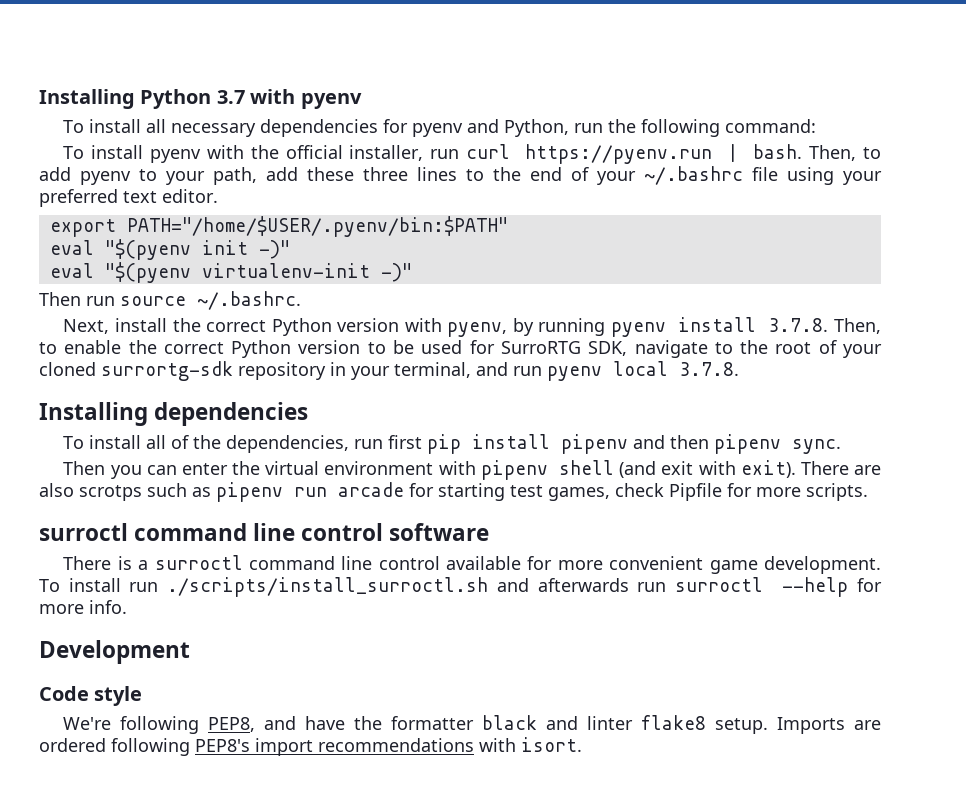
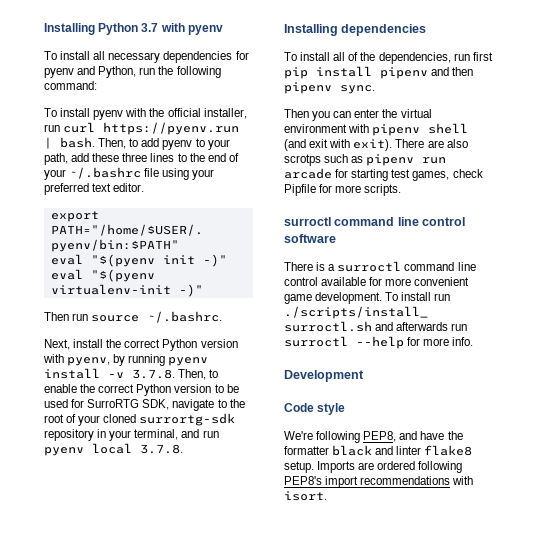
- Next, install the correct Python version with pyenv, by running pyenv install 3.7.8. Then, to enable the correct Python version to be used for SurroRTG SDK, navigate to the root of your cloned surrortg-sdk repository in your terminal, and run pyenv local 3.7.8.
+ Next, install the correct Python version with pyenv, by running pyenv install -v 3.7.8. Then, to enable the correct Python version to be used for SurroRTG SDK, navigate to the root of your cloned surrortg-sdk repository in your terminal, and run pyenv local 3.7.8.

